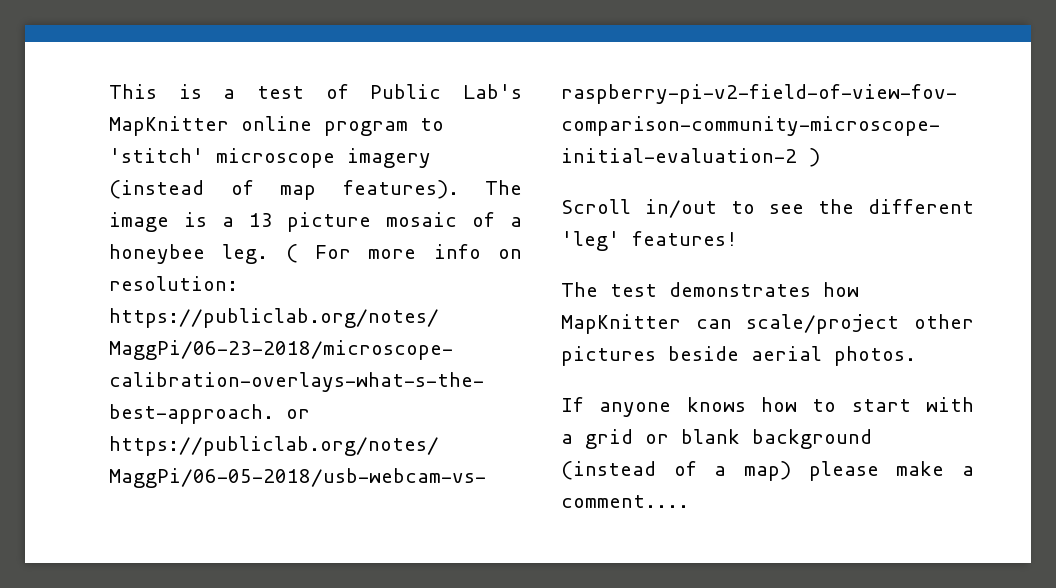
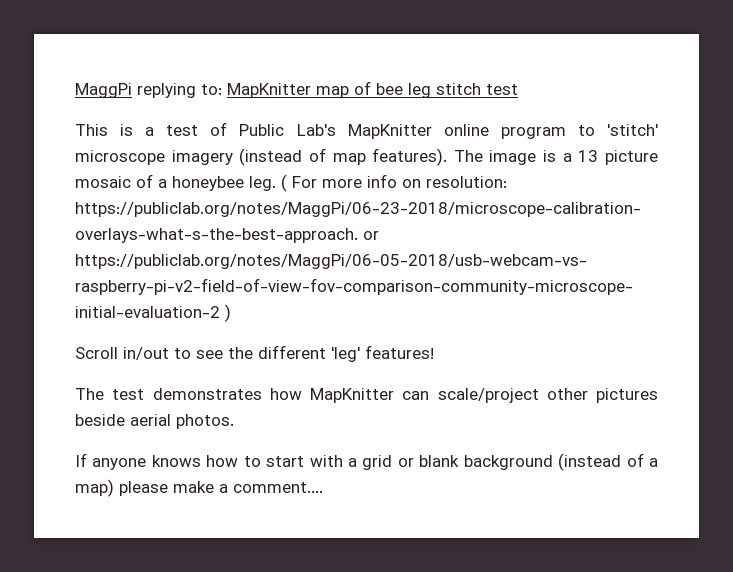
+ MaggPi replying to: MapKnitter map of bee leg stitch test

